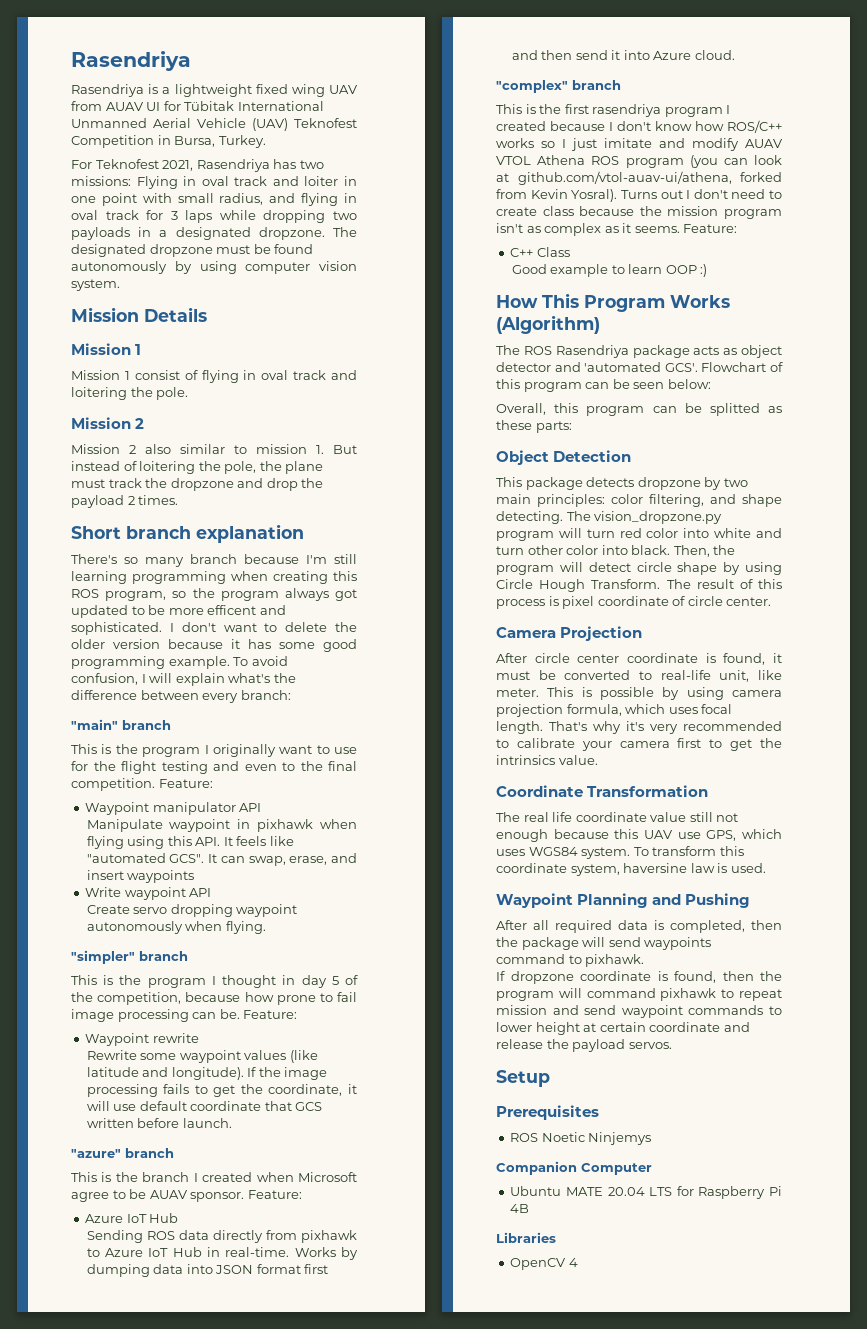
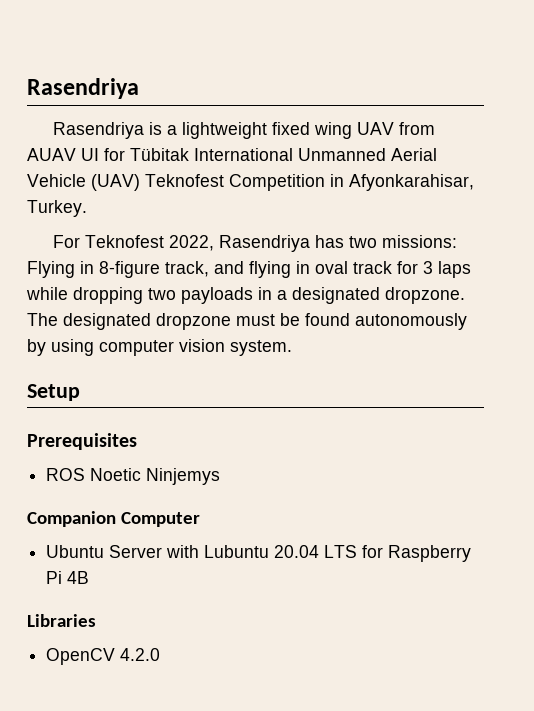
- Rasendriya is a lightweight fixed wing UAV from AUAV UI for Tübitak International Unmanned Aerial Vehicle (UAV) Teknofest Competition in Bursa, Turkey.
+ Rasendriya is a lightweight fixed wing UAV from AUAV UI for Tübitak International Unmanned Aerial Vehicle (UAV) Teknofest Competition in Afyonkarahisar, Turkey.
- For Teknofest 2021, Rasendriya has two missions: Flying in oval track and loiter in one point with small radius, and flying in oval track for 3 laps while dropping two payloads in a designated dropzone.
+ For Teknofest 2022, Rasendriya has two missions: Flying in 8-figure track, and flying in oval track for 3 laps while dropping two payloads in a designated dropzone.
- Mission Details
- Mission 1
- Mission 1 consist of flying in oval track and loitering the pole.
- Mission 2
- Mission 2 also similar to mission 1. But instead of loitering the pole, the plane must track the dropzone and drop the payload 2 times.
- Short branch explanation
- There's so many branch because I'm still learning programming when creating this ROS program, so the program always got updated to be more efficent and sophisticated. I don't want to delete the older version because it has some good programming example. To avoid confusion, I will explain what's the difference between every branch:
- "main" branch
- This is the program I originally want to use for the flight testing and even to the final competition. Feature:
- Waypoint manipulator API
- Manipulate waypoint in pixhawk when flying using this API. It feels like "automated GCS". It can swap, erase, and insert waypoints
- Write waypoint API
- Create servo dropping waypoint autonomously when flying.
- "simpler" branch
- This is the program I thought in day 5 of the competition, because how prone to fail image processing can be. Feature:
- Waypoint rewrite
- Rewrite some waypoint values (like latitude and longitude). If the image processing fails to get the coordinate, it will use default coordinate that GCS written before launch.
- "azure" branch
- This is the branch I created when Microsoft agree to be AUAV sponsor. Feature:
- Azure IoT Hub
- Sending ROS data directly from pixhawk to Azure IoT Hub in real-time. Works by dumping data into JSON format first and then send it into Azure cloud.
- "complex" branch
- This is the first rasendriya program I created because I don't know how ROS/C++ works so I just imitate and modify AUAV VTOL Athena ROS program (you can look at github.com/vtol-auav-ui/athena, forked from Kevin Yosral). Turns out I don't need to create class because the mission program isn't as complex as it seems. Feature:
- C++ Class
- Good example to learn OOP :)
- How This Program Works (Algorithm)
- The ROS Rasendriya package acts as object detector and 'automated GCS'. Flowchart of this program can be seen below:
- Overall, this program can be splitted as these parts:
- Object Detection
- This package detects dropzone by two main principles: color filtering, and shape detecting. The vision_dropzone.py program will turn red color into white and turn other color into black. Then, the program will detect circle shape by using Circle Hough Transform. The result of this process is pixel coordinate of circle center.
- Camera Projection
- After circle center coordinate is found, it must be converted to real-life unit, like meter. This is possible by using camera projection formula, which uses focal length. That's why it's very recommended to calibrate your camera first to get the intrinsics value.
- Coordinate Transformation
- The real life coordinate value still not enough because this UAV use GPS, which uses WGS84 system. To transform this coordinate system, haversine law is used.
- Waypoint Planning and Pushing
- After all required data is completed, then the package will send waypoints command to pixhawk.
- If dropzone coordinate is found, then the program will command pixhawk to repeat mission and send waypoint commands to lower height at certain coordinate and release the payload servos.
- Ubuntu MATE 20.04 LTS for Raspberry Pi 4B
+ Ubuntu Server with Lubuntu 20.04 LTS for Raspberry Pi 4B
- OpenCV 4
+ OpenCV 4.2.0

